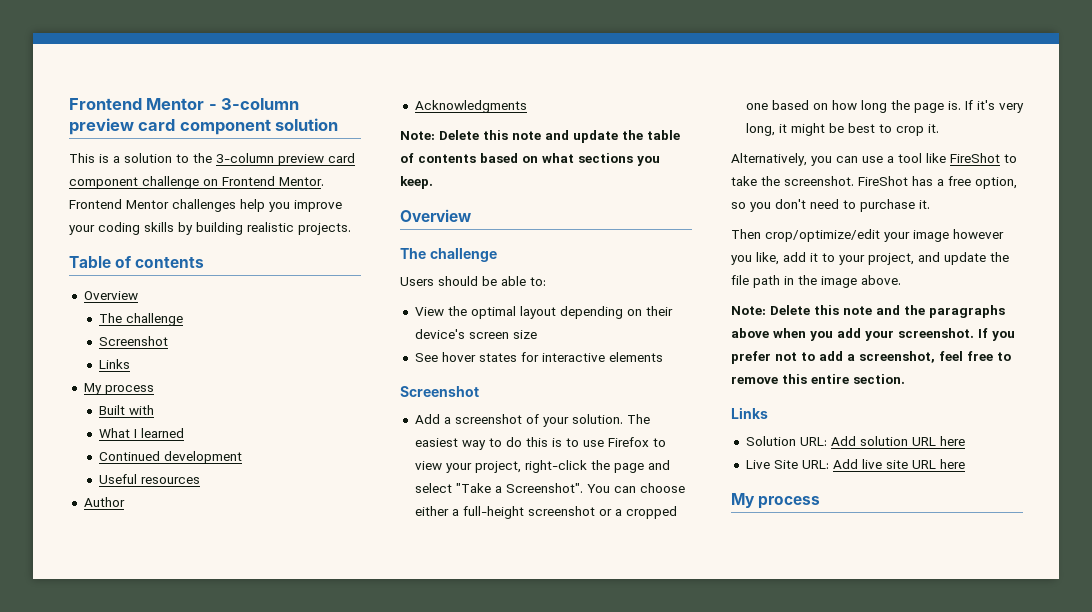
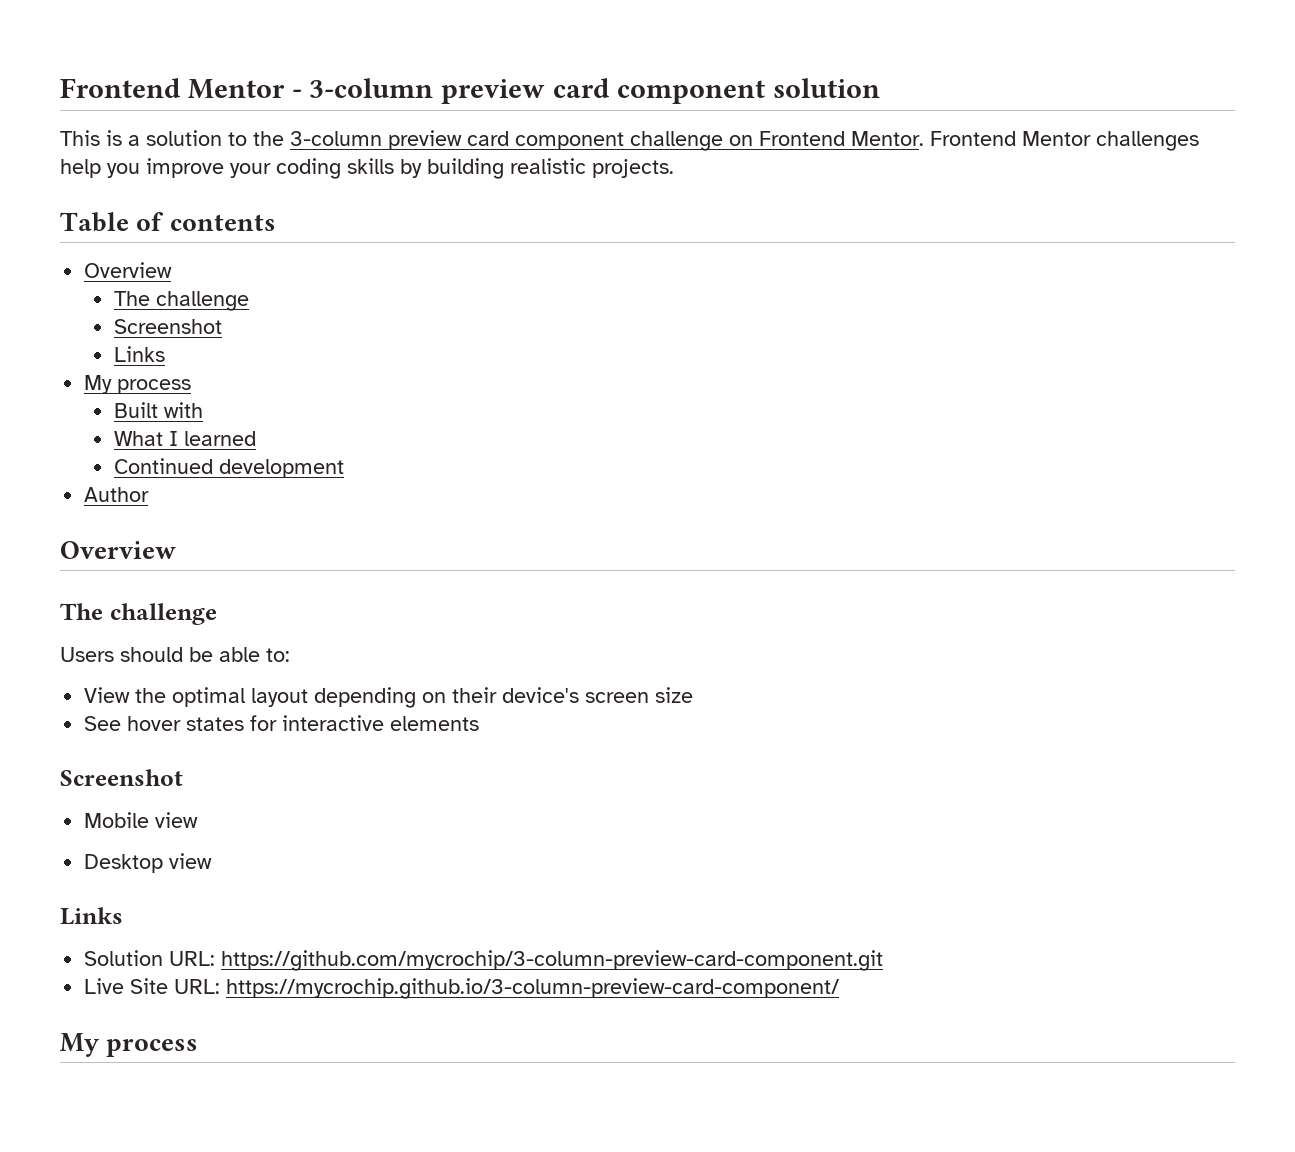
- Useful resources
- Acknowledgments
- Note: Delete this note and update the table of contents based on what sections you keep.
- Add a screenshot of your solution. The easiest way to do this is to use Firefox to view your project, right-click the page and select "Take a Screenshot". You can choose either a full-height screenshot or a cropped one based on how long the page is. If it's very long, it might be best to crop it.
- Alternatively, you can use a tool like FireShot to take the screenshot. FireShot has a free option, so you don't need to purchase it.
- Then crop/optimize/edit your image however you like, add it to your project, and update the file path in the image above.
- Note: Delete this note and the paragraphs above when you add your screenshot. If you prefer not to add a screenshot, feel free to remove this entire section.
+ Mobile view
+ Desktop view
- Solution URL: Add solution URL here
+ Solution URL: https://github.com/mycrochip/3-column-preview-card-component.git
- Live Site URL: Add live site URL here
+ Live Site URL: https://mycrochip.github.io/3-column-preview-card-component/

